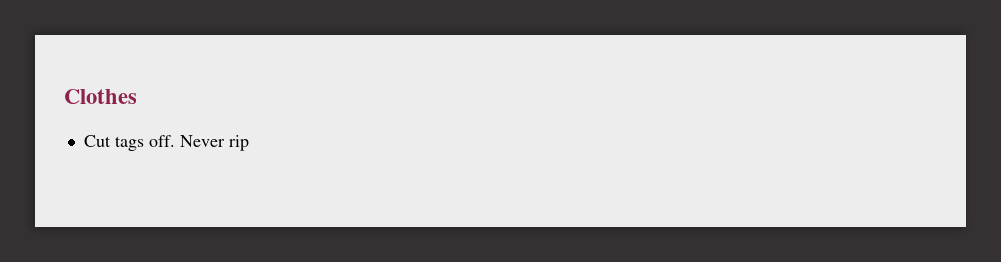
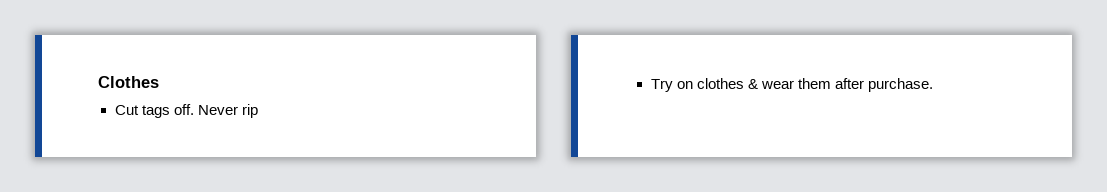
+ Try on clothes & wear them after purchase.

